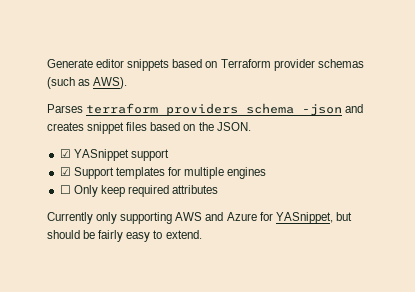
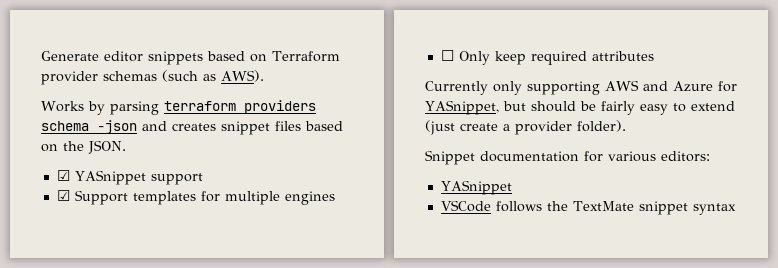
- Parses terraform providers schema -json and creates snippet files based on the JSON.
+ Works by parsing terraform providers schema -json and creates snippet files based on the JSON.
- Currently only supporting AWS and Azure for YASnippet, but should be fairly easy to extend.
+ Currently only supporting AWS and Azure for YASnippet, but should be fairly easy to extend (just create a provider folder).
+ Snippet documentation for various editors:
+ YASnippet
+ VSCode follows the TextMate snippet syntax

